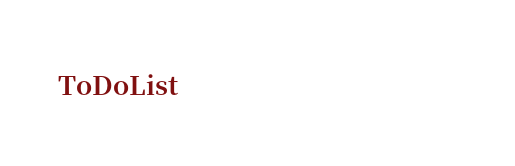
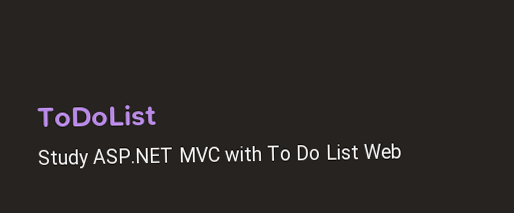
+ Study ASP.NET MVC with To Do List Web

